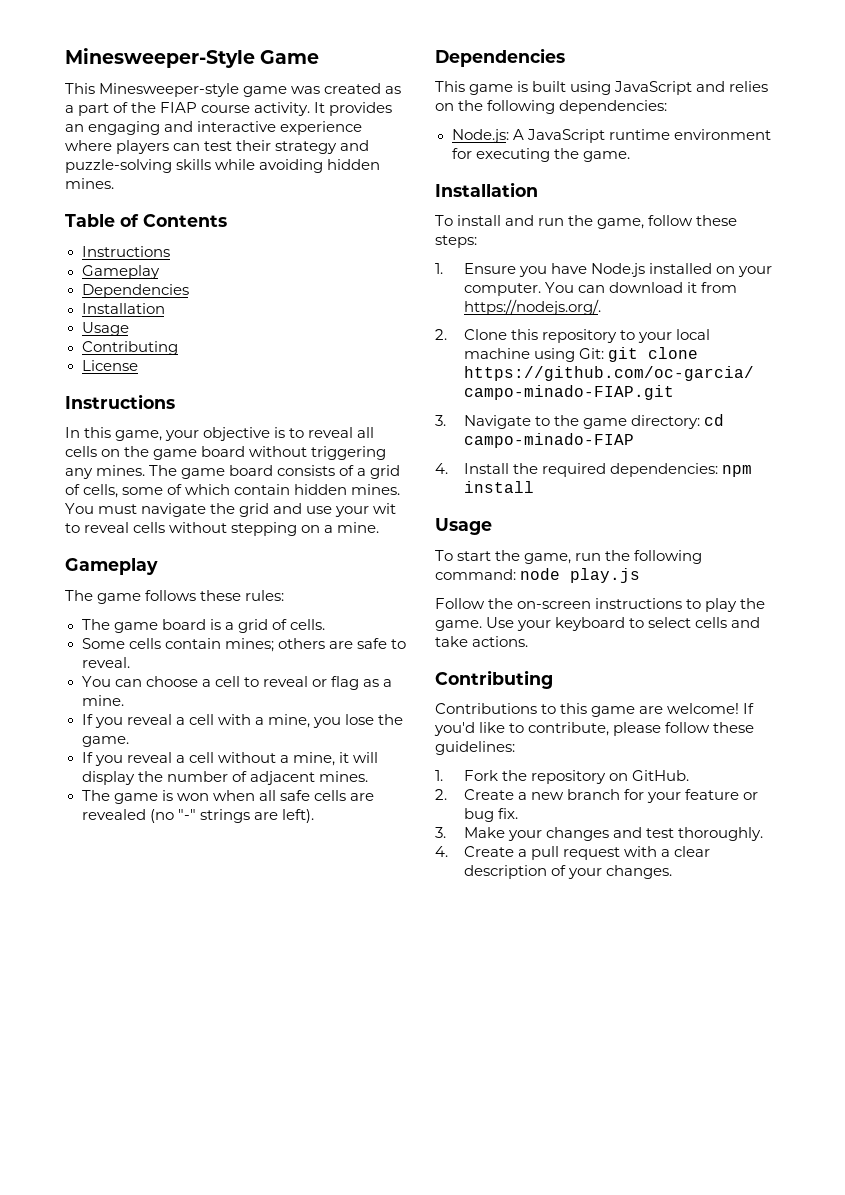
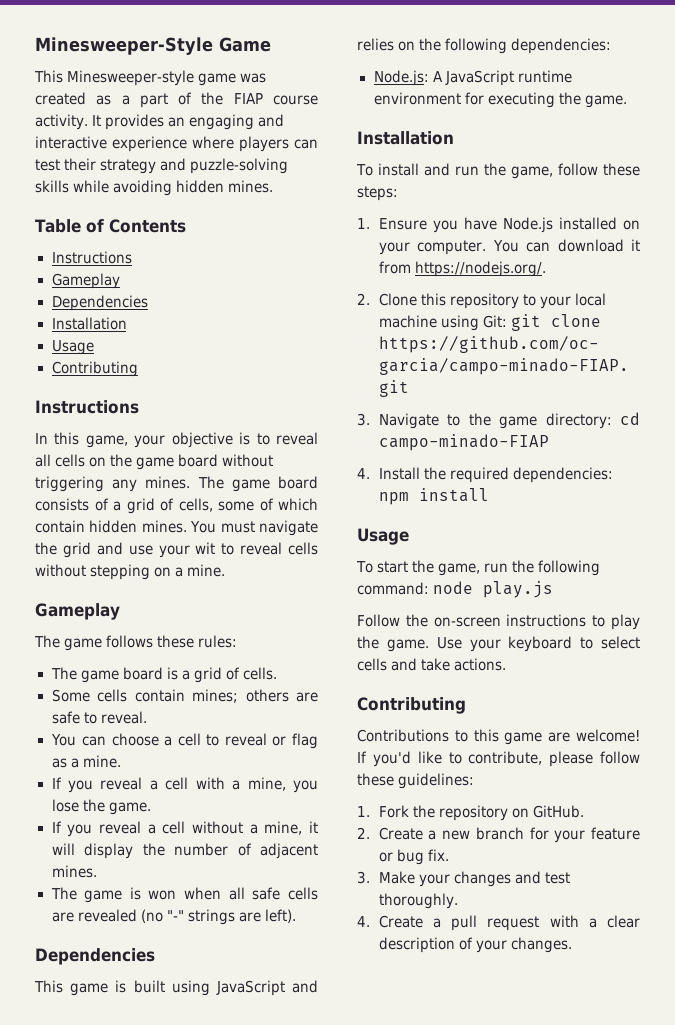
- License

